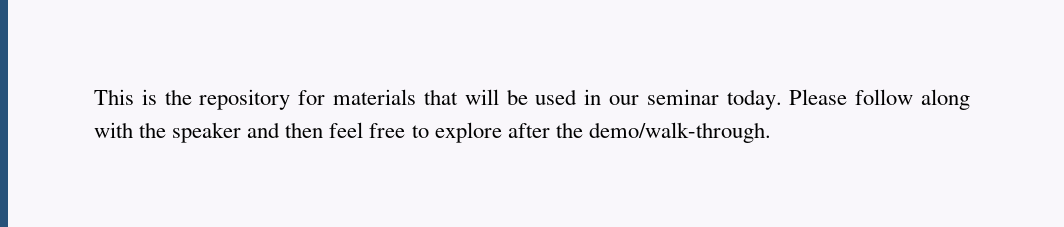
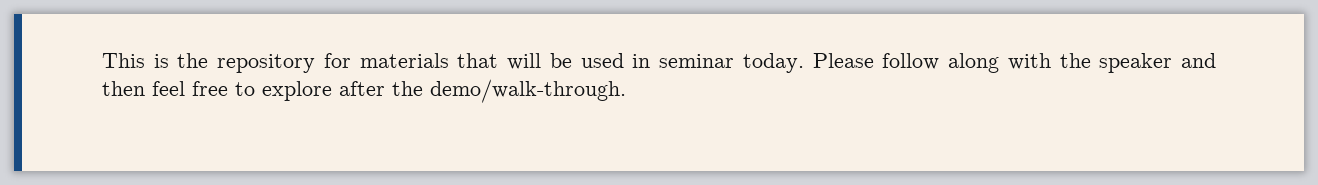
- This is the repository for materials that will be used in our seminar today.
+ This is the repository for materials that will be used in seminar today.

